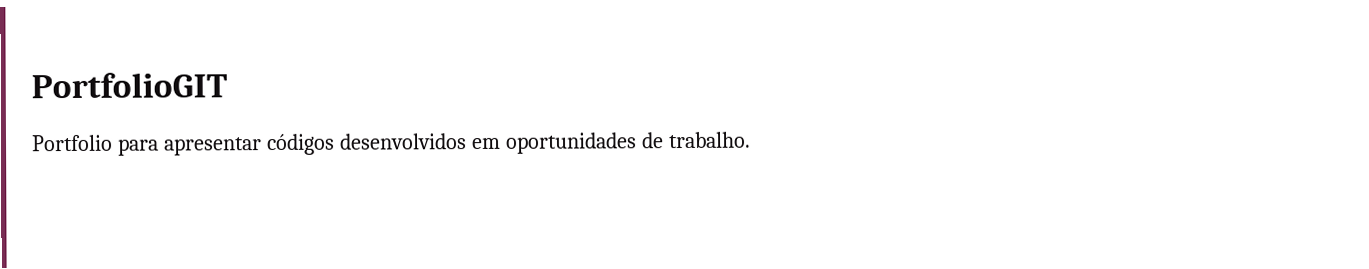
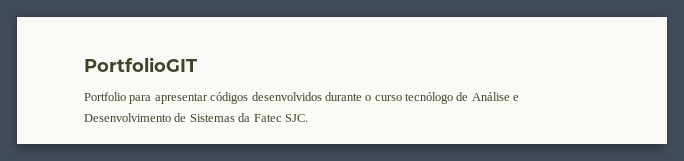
- Portfolio para apresentar códigos desenvolvidos em oportunidades de trabalho.
+ Portfolio para apresentar códigos desenvolvidos durante o curso tecnólogo de Análise e Desenvolvimento de Sistemas da Fatec SJC.

